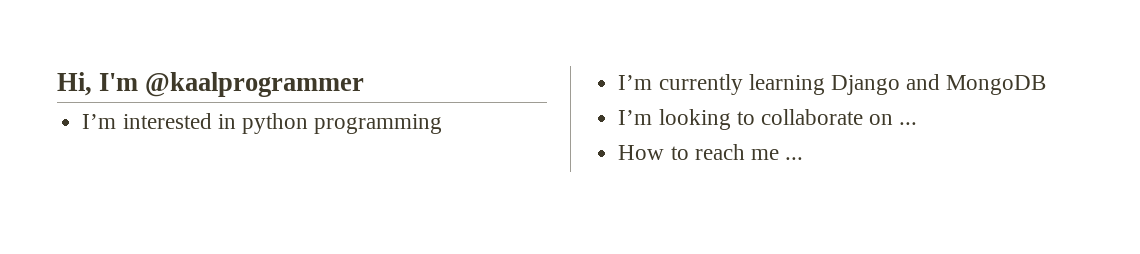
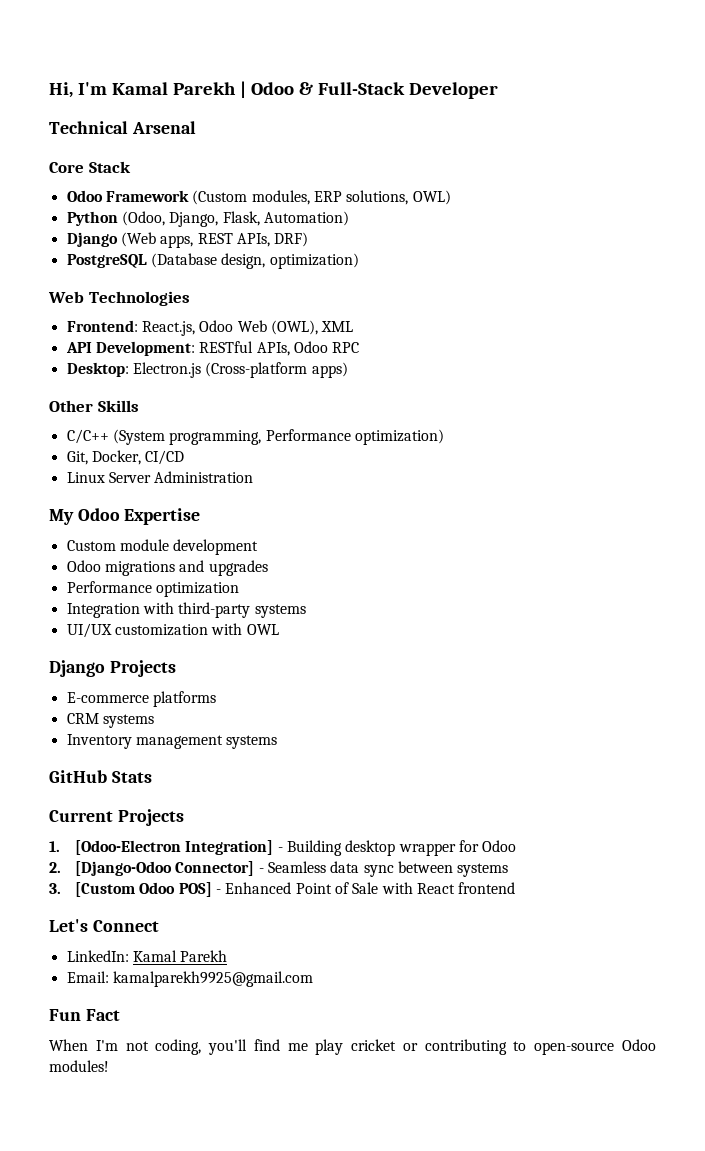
- Hi, I'm @kaalprogrammer
- I’m interested in python programming
- I’m currently learning Django and MongoDB
- I’m looking to collaborate on ...
- How to reach me ...
+ Hi, I'm Kamal Parekh | Odoo & Full-Stack Developer
+ Technical Arsenal
+ Core Stack
+ Odoo Framework (Custom modules, ERP solutions, OWL)
+ Python (Odoo, Django, Flask, Automation)
+ Django (Web apps, REST APIs, DRF)
+ PostgreSQL (Database design, optimization)
+ Web Technologies
+ Frontend: React.js, Odoo Web (OWL), XML
+ API Development: RESTful APIs, Odoo RPC
+ Desktop: Electron.js (Cross-platform apps)
+ Other Skills
+ C/C++ (System programming, Performance optimization)
+ Git, Docker, CI/CD
+ Linux Server Administration
+ My Odoo Expertise
+ Custom module development
+ Odoo migrations and upgrades
+ Performance optimization
+ Integration with third-party systems
+ UI/UX customization with OWL
+ Django Projects
+ E-commerce platforms
+ CRM systems
+ Inventory management systems
+ GitHub Stats
+ Current Projects
+ 1. [Odoo-Electron Integration] - Building desktop wrapper for Odoo
+ 2. [Django-Odoo Connector] - Seamless data sync between systems
+ 3. [Custom Odoo POS] - Enhanced Point of Sale with React frontend
+ Let's Connect
+ LinkedIn: Kamal Parekh
+ Email: kamalparekh9925@gmail.com
+ Fun Fact
+ When I'm not coding, you'll find me play cricket or contributing to open-source Odoo modules!

